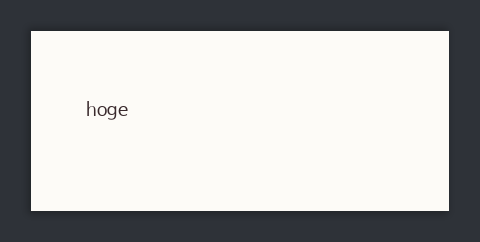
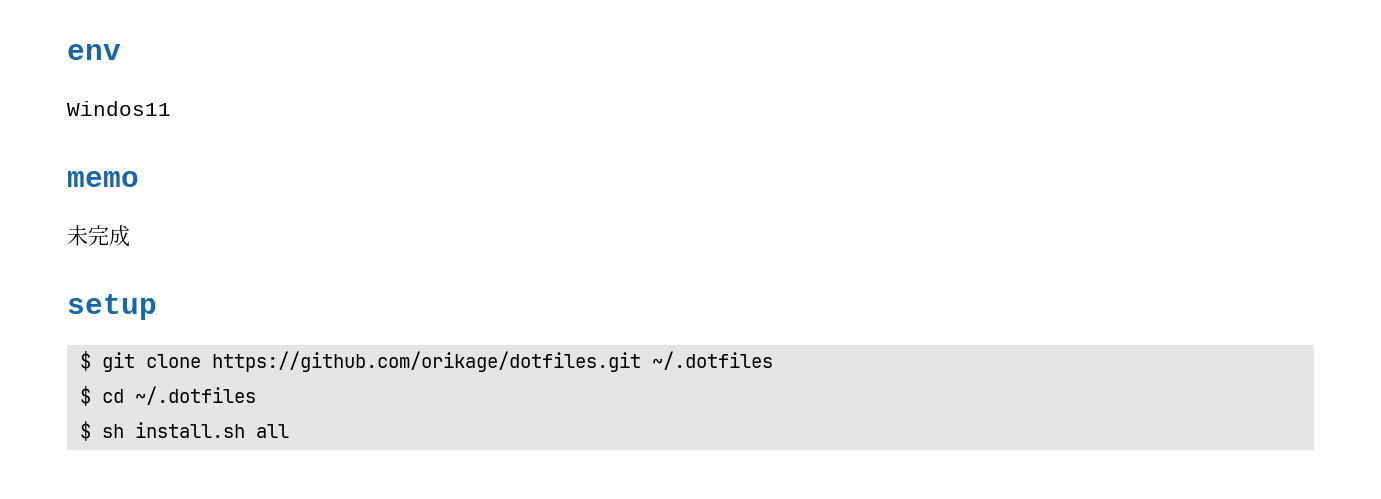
- hoge
+ env
+ Windos11
+ memo
+ 未完成
+ setup
+ $ git clone https://github.com/orikage/dotfiles.git ~/.dotfiles
+ $ cd ~/.dotfiles
+ $ sh install.sh all

